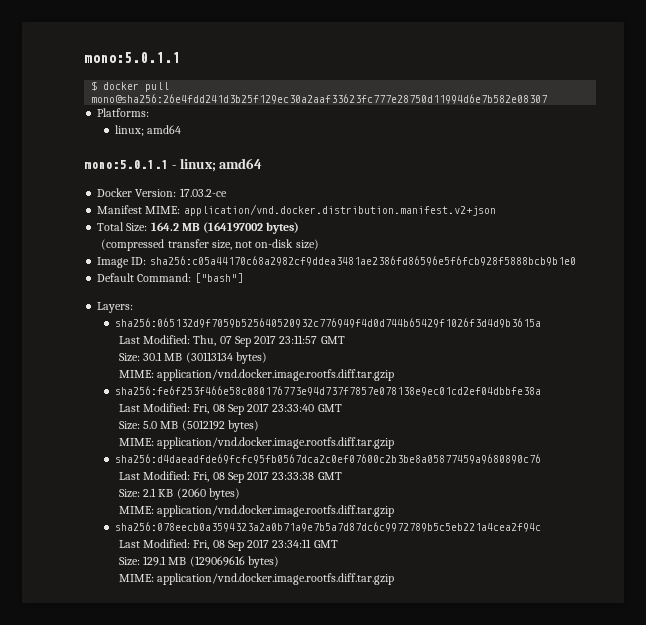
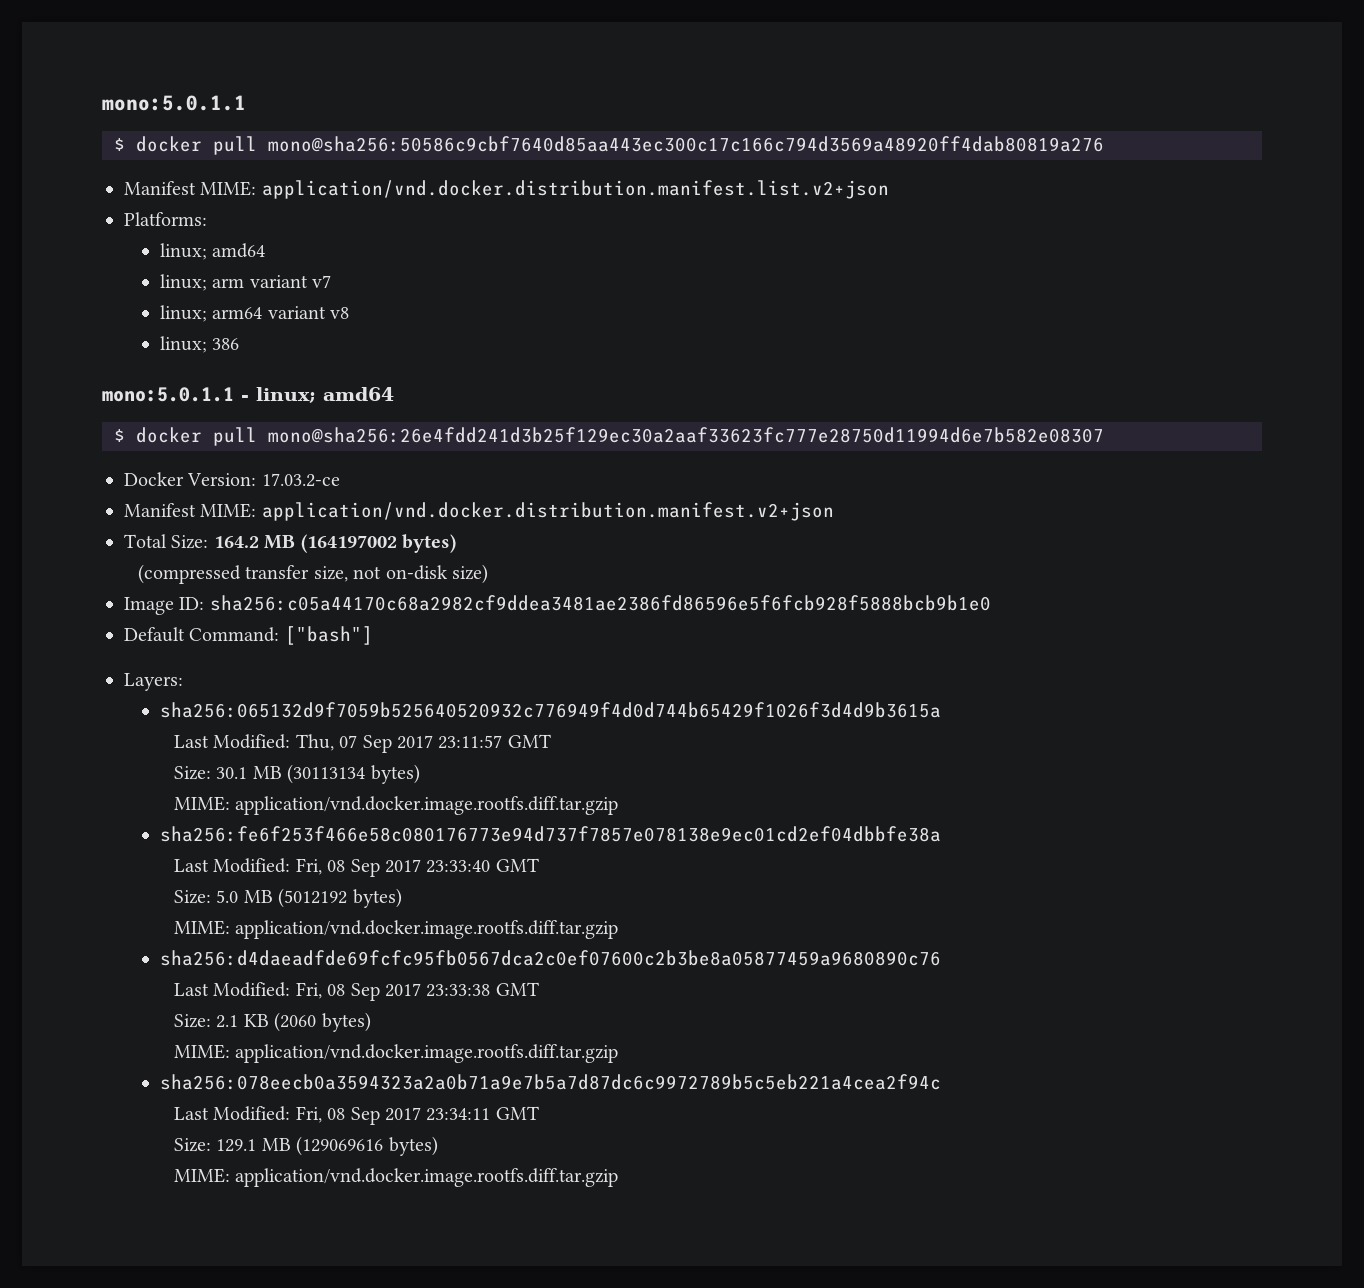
- $ docker pull mono@sha256:26e4fdd241d3b25f129ec30a2aaf33623fc777e28750d11994d6e7b582e08307
+ $ docker pull mono@sha256:50586c9cbf7640d85aa443ec300c17c166c794d3569a48920ff4dab80819a276
+ Manifest MIME: application/vnd.docker.distribution.manifest.list.v2+json
+ linux; arm variant v7
+ linux; arm64 variant v8
+ linux; 386
+ $ docker pull mono@sha256:26e4fdd241d3b25f129ec30a2aaf33623fc777e28750d11994d6e7b582e08307

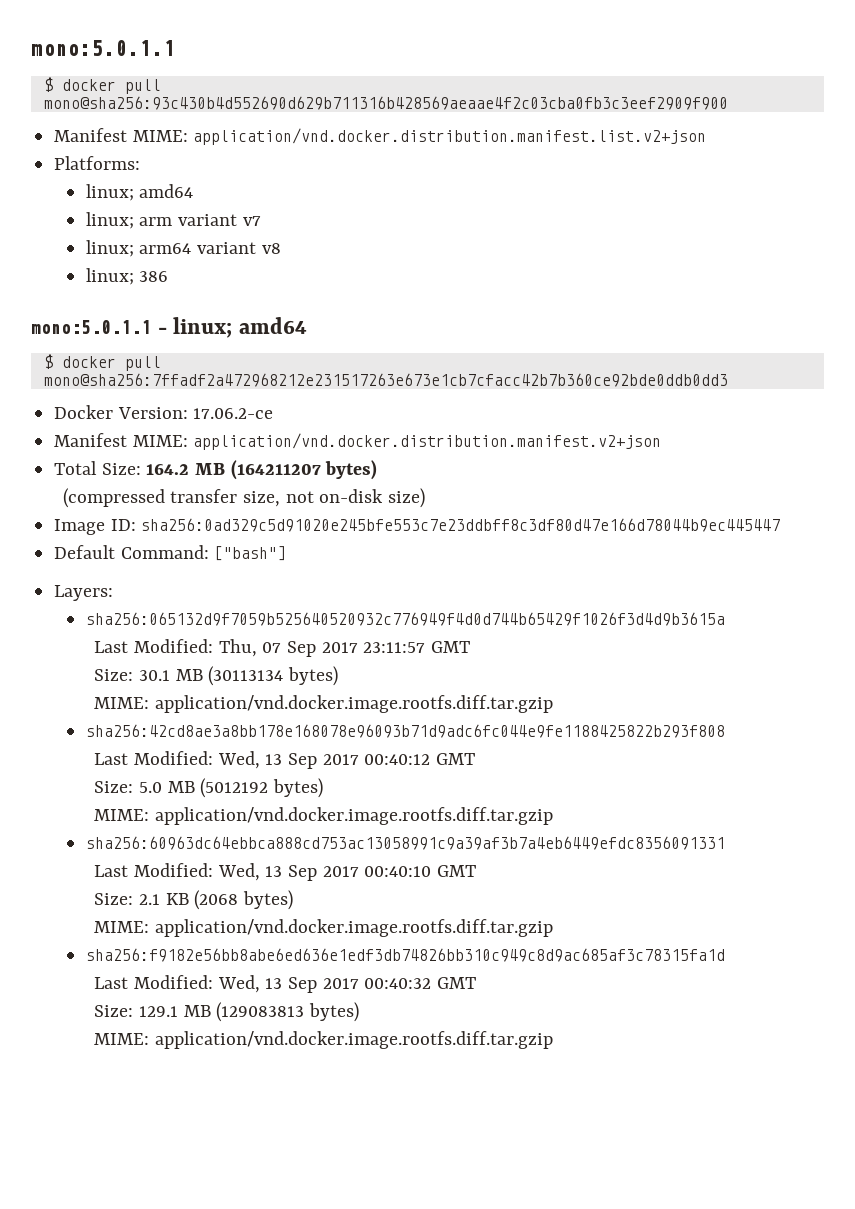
- $ docker pull mono@sha256:50586c9cbf7640d85aa443ec300c17c166c794d3569a48920ff4dab80819a276
+ $ docker pull mono@sha256:93c430b4d552690d629b711316b428569aeaae4f2c03cba0fb3c3eef2909f900
- $ docker pull mono@sha256:26e4fdd241d3b25f129ec30a2aaf33623fc777e28750d11994d6e7b582e08307
+ $ docker pull mono@sha256:7ffadf2a472968212e231517263e673e1cb7cfacc42b7b360ce92bde0ddb0dd3
- Docker Version: 17.03.2-ce
+ Docker Version: 17.06.2-ce
- Total Size: 164.2 MB (164197002 bytes)
+ Total Size: 164.2 MB (164211207 bytes)
- Image ID: sha256:c05a44170c68a2982cf9ddea3481ae2386fd86596e5f6fcb928f5888bcb9b1e0
+ Image ID: sha256:0ad329c5d91020e245bfe553c7e23ddbff8c3df80d47e166d78044b9ec445447
- sha256:fe6f253f466e58c080176773e94d737f7857e078138e9ec01cd2ef04dbbfe38a
- Last Modified: Fri, 08 Sep 2017 23:33:40 GMT
+ sha256:42cd8ae3a8bb178e168078e96093b71d9adc6fc044e9fe1188425822b293f808
+ Last Modified: Wed, 13 Sep 2017 00:40:12 GMT
- sha256:d4daeadfde69fcfc95fb0567dca2c0ef07600c2b3be8a05877459a9680890c76
- Last Modified: Fri, 08 Sep 2017 23:33:38 GMT
+ sha256:60963dc64ebbca888cd753ac13058991c9a39af3b7a4eb6449efdc8356091331
+ Last Modified: Wed, 13 Sep 2017 00:40:10 GMT
- Size: 2.1 KB (2060 bytes)
+ Size: 2.1 KB (2068 bytes)
  MIME: application/vnd.docker.image.rootfs.diff.tar.gzip
- sha256:078eecb0a3594323a2a0b71a9e7b5a7d87dc6c9972789b5c5eb221a4cea2f94c
- Last Modified: Fri, 08 Sep 2017 23:34:11 GMT
+ sha256:f9182e56bb8abe6ed636e1edf3db74826bb310c949c8d9ac685af3c78315fa1d
+ Last Modified: Wed, 13 Sep 2017 00:40:32 GMT
- Size: 129.1 MB (129069616 bytes)
+ Size: 129.1 MB (129083813 bytes)

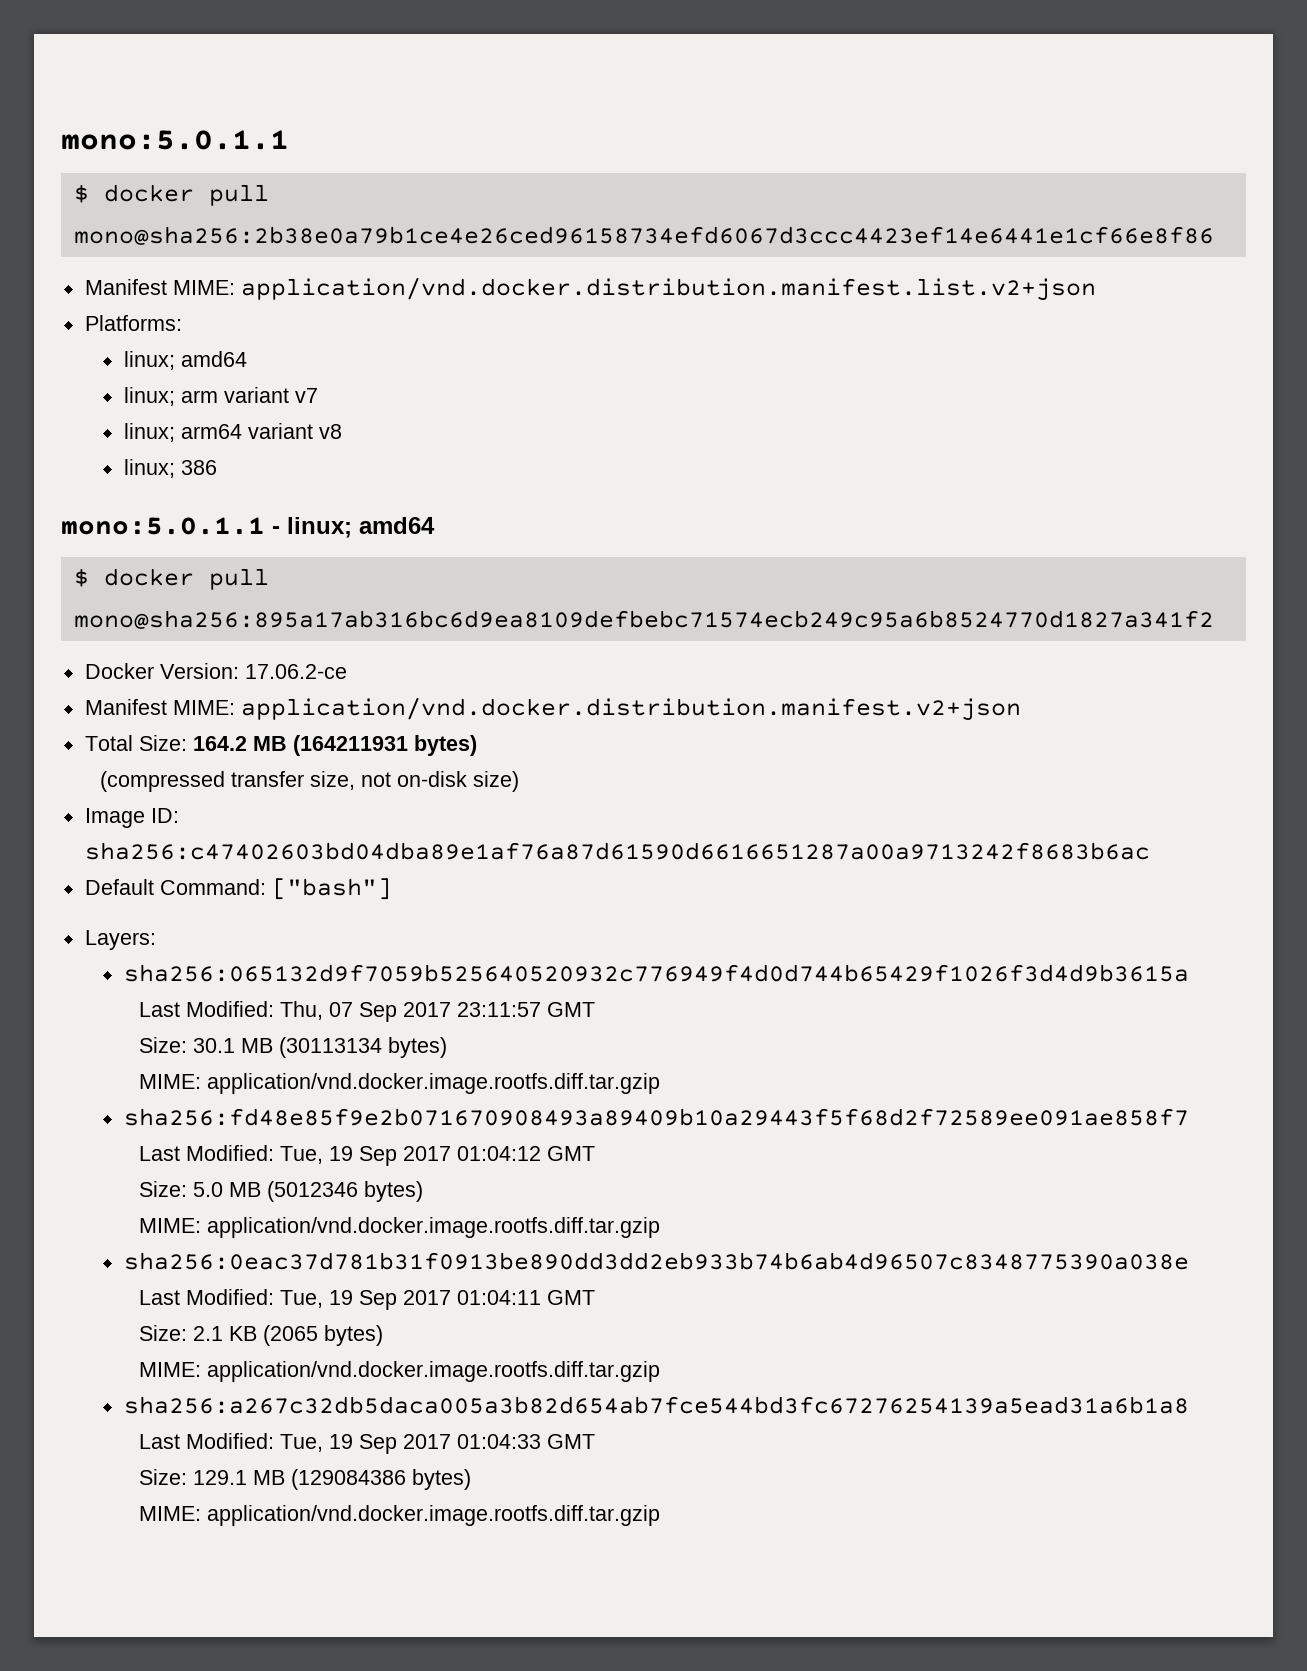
- $ docker pull mono@sha256:93c430b4d552690d629b711316b428569aeaae4f2c03cba0fb3c3eef2909f900
+ $ docker pull mono@sha256:2b38e0a79b1ce4e26ced96158734efd6067d3ccc4423ef14e6441e1cf66e8f86
- $ docker pull mono@sha256:7ffadf2a472968212e231517263e673e1cb7cfacc42b7b360ce92bde0ddb0dd3
+ $ docker pull mono@sha256:895a17ab316bc6d9ea8109defbebc71574ecb249c95a6b8524770d1827a341f2
- Total Size: 164.2 MB (164211207 bytes)
+ Total Size: 164.2 MB (164211931 bytes)
- Image ID: sha256:0ad329c5d91020e245bfe553c7e23ddbff8c3df80d47e166d78044b9ec445447
+ Image ID: sha256:c47402603bd04dba89e1af76a87d61590d6616651287a00a9713242f8683b6ac
- sha256:42cd8ae3a8bb178e168078e96093b71d9adc6fc044e9fe1188425822b293f808
- Last Modified: Wed, 13 Sep 2017 00:40:12 GMT
+ sha256:fd48e85f9e2b071670908493a89409b10a29443f5f68d2f72589ee091ae858f7
+ Last Modified: Tue, 19 Sep 2017 01:04:12 GMT
- Size: 5.0 MB (5012192 bytes)
+ Size: 5.0 MB (5012346 bytes)
  MIME: application/vnd.docker.image.rootfs.diff.tar.gzip
- sha256:60963dc64ebbca888cd753ac13058991c9a39af3b7a4eb6449efdc8356091331
- Last Modified: Wed, 13 Sep 2017 00:40:10 GMT
+ sha256:0eac37d781b31f0913be890dd3dd2eb933b74b6ab4d96507c8348775390a038e
+ Last Modified: Tue, 19 Sep 2017 01:04:11 GMT
- Size: 2.1 KB (2068 bytes)
+ Size: 2.1 KB (2065 bytes)
  MIME: application/vnd.docker.image.rootfs.diff.tar.gzip
- sha256:f9182e56bb8abe6ed636e1edf3db74826bb310c949c8d9ac685af3c78315fa1d
- Last Modified: Wed, 13 Sep 2017 00:40:32 GMT
+ sha256:a267c32db5daca005a3b82d654ab7fce544bd3fc67276254139a5ead31a6b1a8
+ Last Modified: Tue, 19 Sep 2017 01:04:33 GMT
- Size: 129.1 MB (129083813 bytes)
+ Size: 129.1 MB (129084386 bytes)

